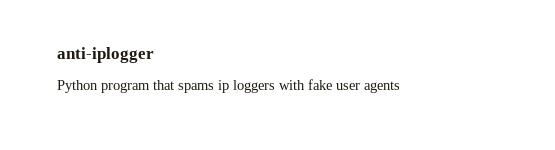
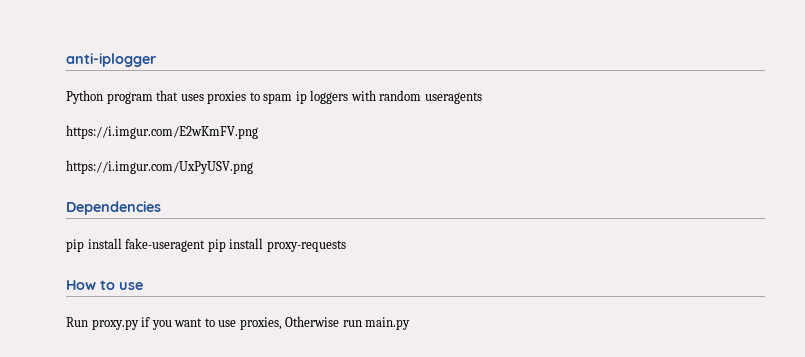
- Python program that spams ip loggers with fake user agents
+ Python program that uses proxies to spam ip loggers with random useragents
+ https://i.imgur.com/E2wKmFV.png
+ https://i.imgur.com/UxPyUSV.png
+ Dependencies
+ pip install fake-useragent pip install proxy-requests
+ How to use
+ Run proxy.py if you want to use proxies, Otherwise run main.py

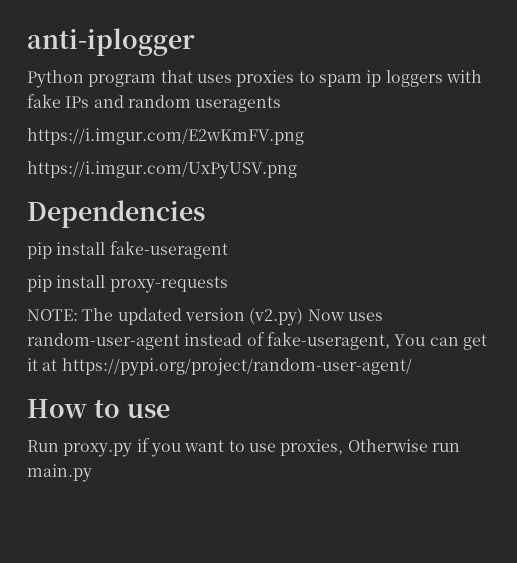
- Python program that uses proxies to spam ip loggers with random useragents
+ Python program that uses proxies to spam ip loggers with fake IPs and random useragents
- pip install fake-useragent pip install proxy-requests
+ pip install fake-useragent
+ pip install proxy-requests
+ NOTE: The updated version (v2.py) Now uses random-user-agent instead of fake-useragent, You can get it at https://pypi.org/project/random-user-agent/

